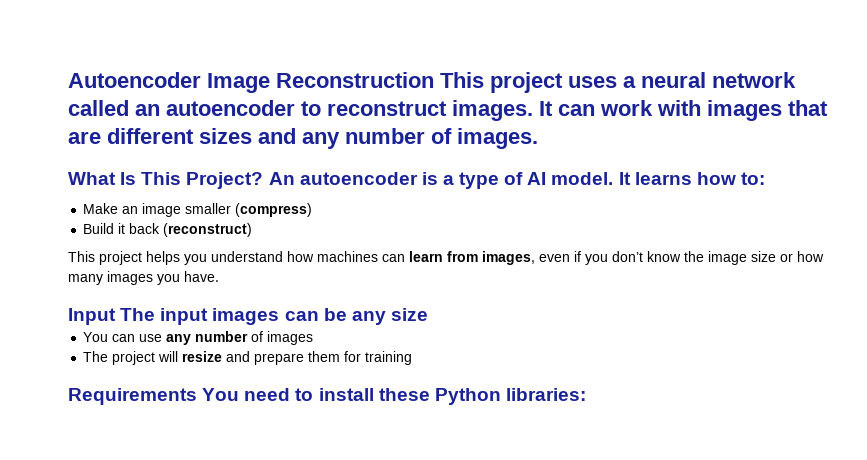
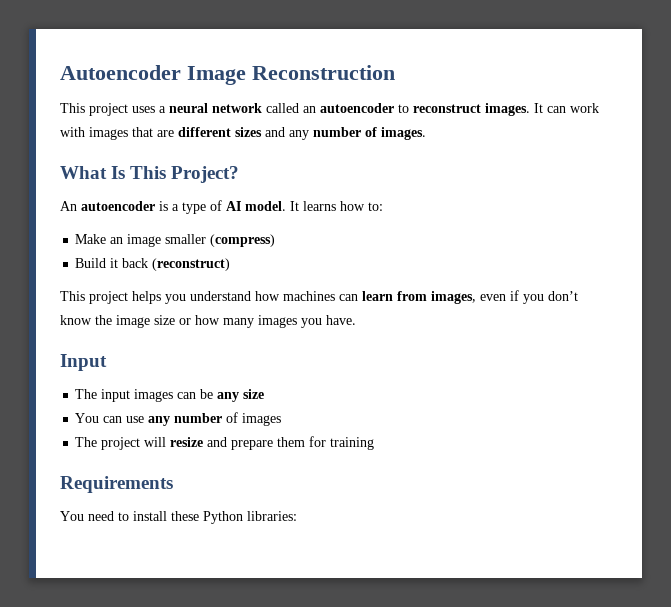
- Autoencoder Image Reconstruction This project uses a neural network called an autoencoder to reconstruct images.
+ Autoencoder Image Reconstruction
+ This project uses a neural network called an autoencoder to reconstruct images.
- What Is This Project? An autoencoder is a type of AI model.
+ What Is This Project?
+ An autoencoder is a type of AI model.
- Input The input images can be any size
+ Input
+ The input images can be any size
- Requirements You need to install these Python libraries:
+ Requirements
+ You need to install these Python libraries:

